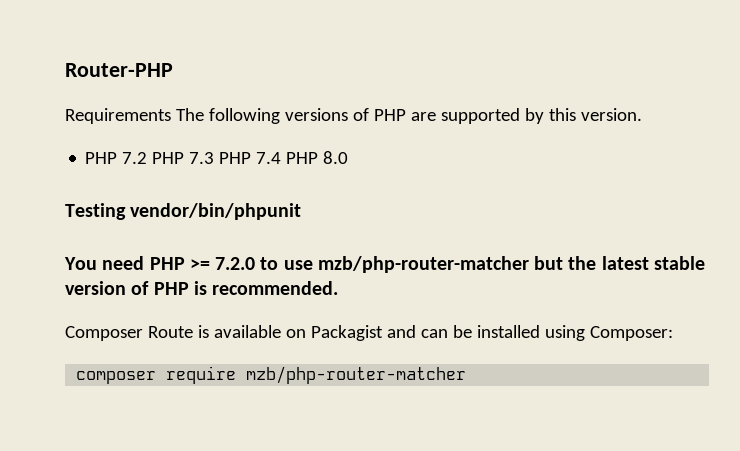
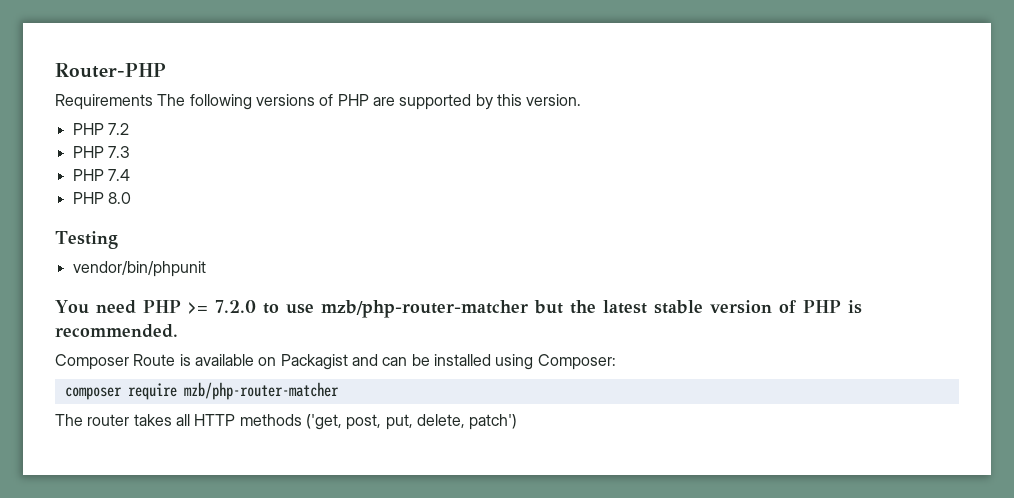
- PHP 7.2 PHP 7.3 PHP 7.4 PHP 8.0
+ PHP 7.2
+ PHP 7.3
+ PHP 7.4
+ PHP 8.0
- Testing vendor/bin/phpunit
+ Testing
+ vendor/bin/phpunit
+ The router takes all HTTP methods ('get, post, put, delete, patch')

